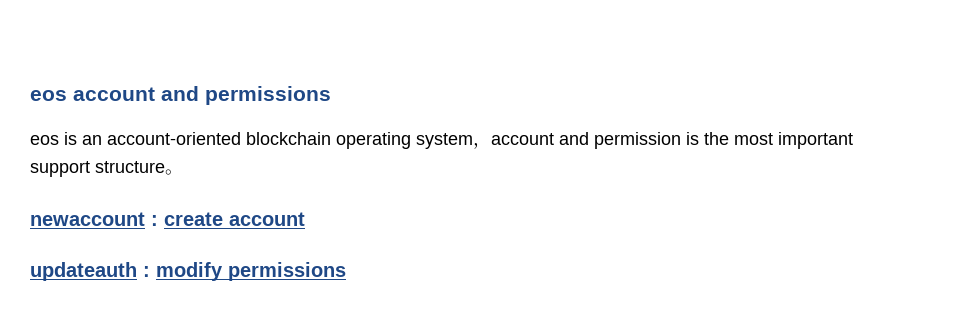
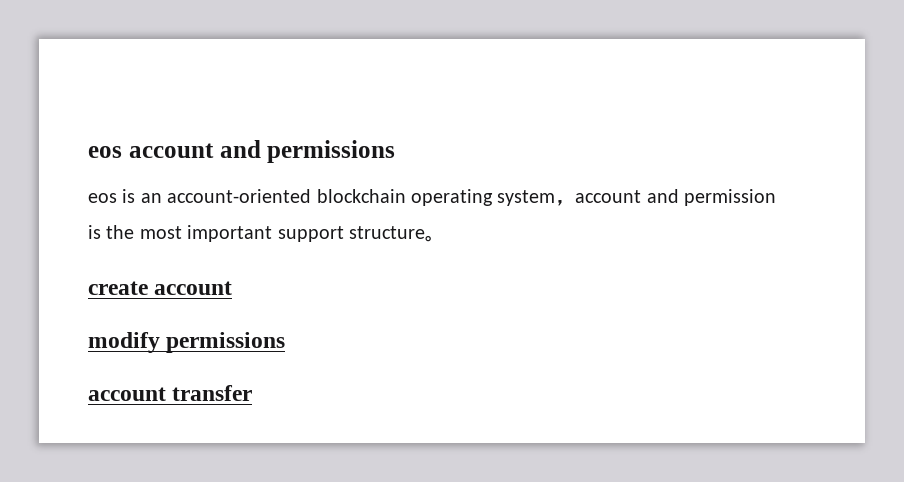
- newaccount : create account
+ create account
- updateauth : modify permissions
+ modify permissions
+ account transfer

